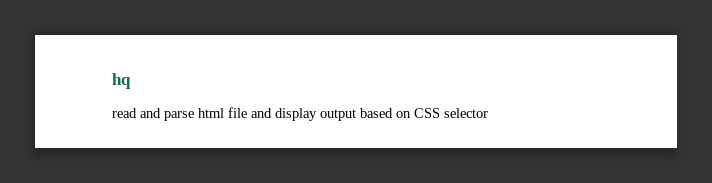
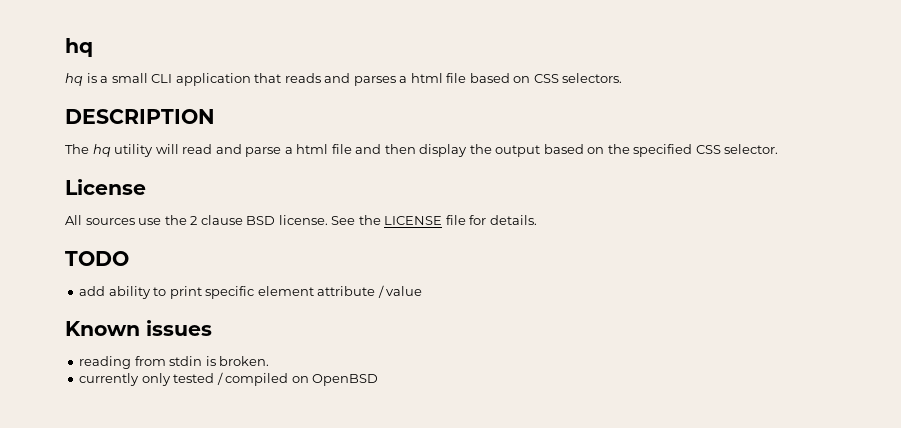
- read and parse html file and display output based on CSS selector
+ hq is a small CLI application that reads and parses a html file based on CSS selectors.
+ DESCRIPTION
+ The hq utility will read and parse a html file and then display the output based on the specified CSS selector.
+ License
+ All sources use the 2 clause BSD license. See the LICENSE file for details.
+ TODO
+ add ability to print specific element attribute / value
+ Known issues
+ reading from stdin is broken.
+ currently only tested / compiled on OpenBSD

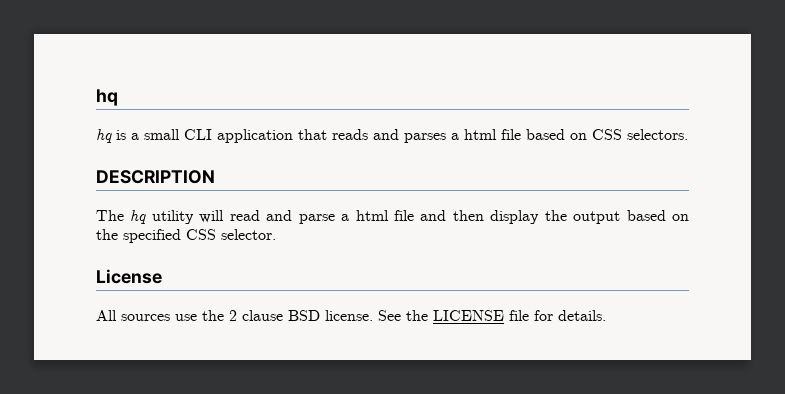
- TODO
- add ability to print specific element attribute / value
- Known issues
- reading from stdin is broken.
- currently only tested / compiled on OpenBSD

